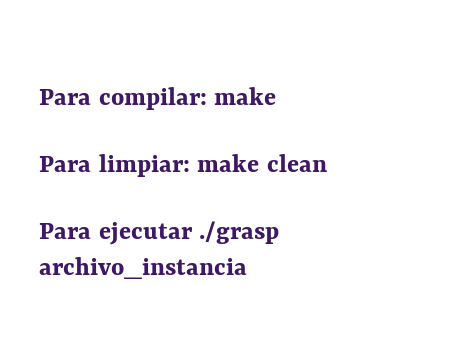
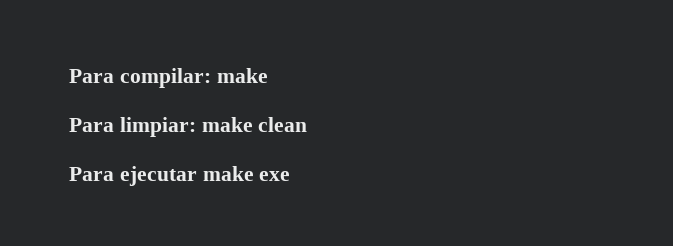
- Para ejecutar ./grasp archivo_instancia
+ Para ejecutar make exe

